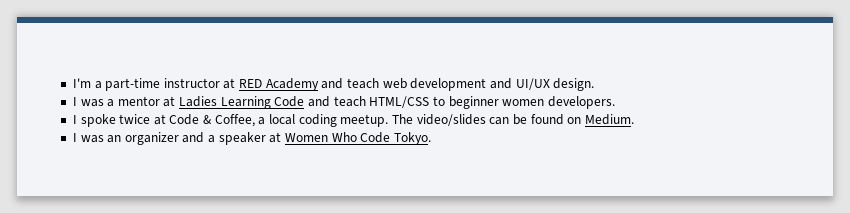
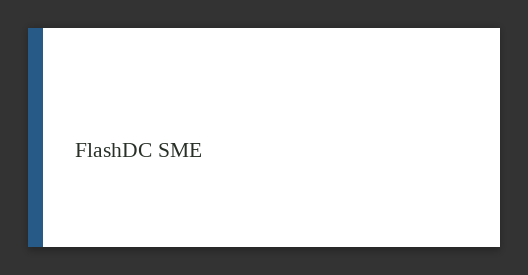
- I'm a part-time instructor at RED Academy and teach web development and UI/UX design.
- I was a mentor at Ladies Learning Code and teach HTML/CSS to beginner women developers.
- I spoke twice at Code & Coffee, a local coding meetup. The video/slides can be found on Medium.
- I was an organizer and a speaker at Women Who Code Tokyo.
+ FlashDC SME

